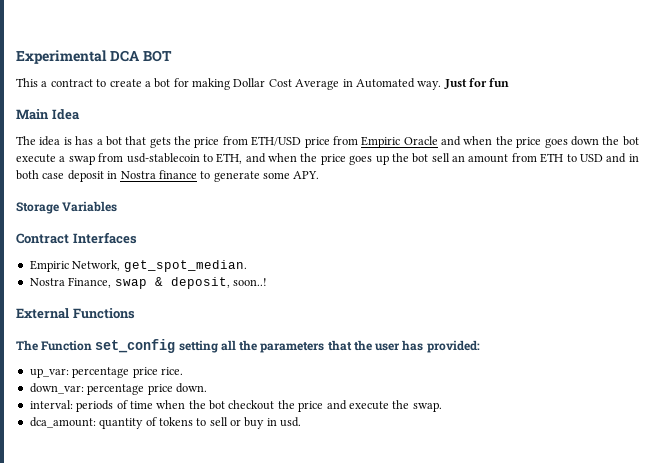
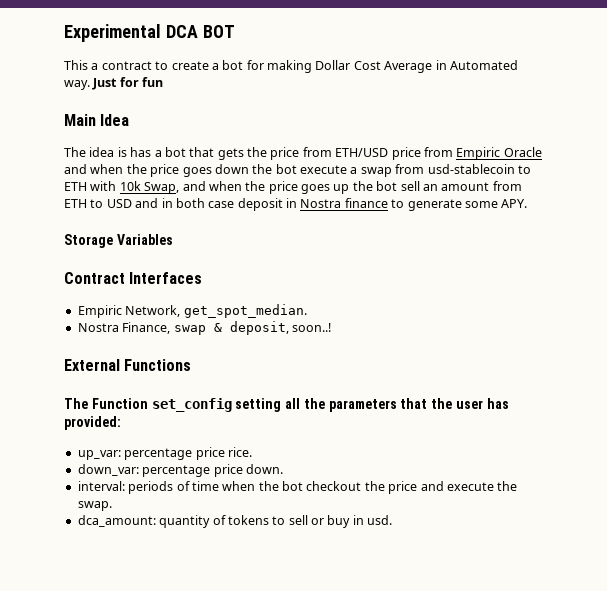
- The idea is has a bot that gets the price from ETH/USD price from Empiric Oracle and when the price goes down the bot execute a swap from usd-stablecoin to ETH, and when the price goes up the bot sell an amount from ETH to USD and in both case deposit in Nostra finance to generate some APY.
+ The idea is has a bot that gets the price from ETH/USD price from Empiric Oracle and when the price goes down the bot execute a swap from usd-stablecoin to ETH with 10k Swap, and when the price goes up the bot sell an amount from ETH to USD and in both case deposit in Nostra finance to generate some APY.

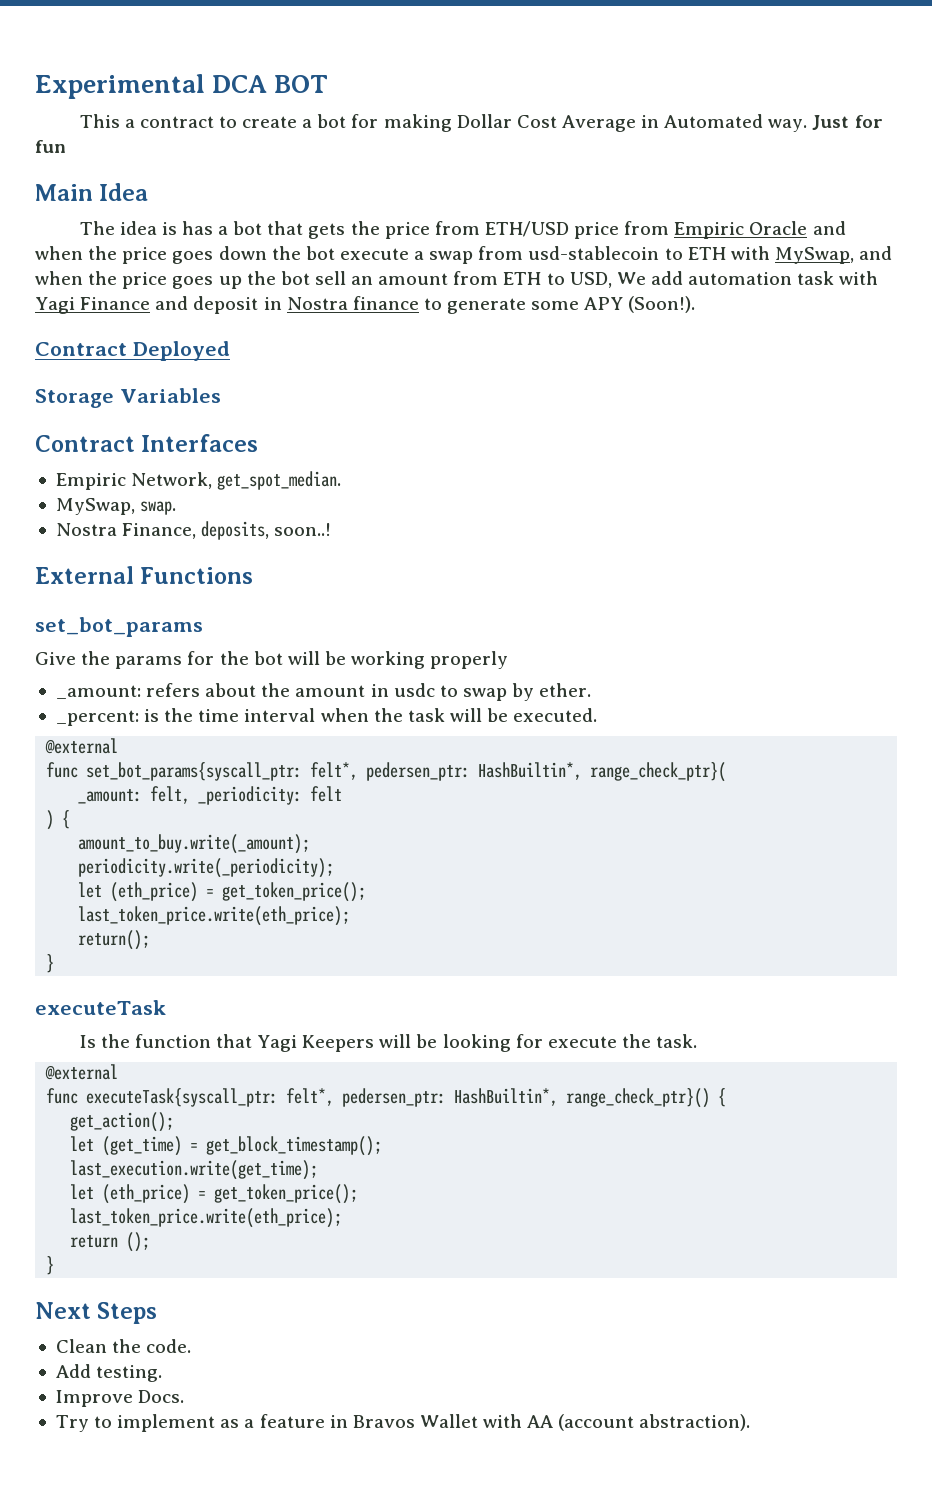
- The idea is has a bot that gets the price from ETH/USD price from Empiric Oracle and when the price goes down the bot execute a swap from usd-stablecoin to ETH with 10k Swap, and when the price goes up the bot sell an amount from ETH to USD and in both case deposit in Nostra finance to generate some APY.
+ The idea is has a bot that gets the price from ETH/USD price from Empiric Oracle and when the price goes down the bot execute a swap from usd-stablecoin to ETH with MySwap, and when the price goes up the bot sell an amount from ETH to USD, We add automation task with Yagi Finance and deposit in Nostra finance to generate some APY (Soon!).
+ Contract Deployed
+ MySwap, swap.
- Nostra Finance, swap & deposit, soon..!
+ Nostra Finance, deposits, soon..!
- The Function set_config setting all the parameters that the user has provided:
- up_var: percentage price rice.
- down_var: percentage price down.
- interval: periods of time when the bot checkout the price and execute the swap.
- dca_amount: quantity of tokens to sell or buy in usd.
+ set_bot_params
+ Give the params for the bot will be working properly
+ _amount: refers about the amount in usdc to swap by ether.
+ _percent: is the time interval when the task will be executed.
+ @external
+ func set_bot_params{syscall_ptr: felt*, pedersen_ptr: HashBuiltin*, range_check_ptr}(
+ _amount: felt, _periodicity: felt
+ ) {
+ amount_to_buy.write(_amount);
+ periodicity.write(_periodicity);
+ let (eth_price) = get_token_price();
+ last_token_price.write(eth_price);
+ return();
+ }
+ executeTask
+ Is the function that Yagi Keepers will be looking for execute the task.
+ @external
+ func executeTask{syscall_ptr: felt*, pedersen_ptr: HashBuiltin*, range_check_ptr}() {
+ get_action();
+ let (get_time) = get_block_timestamp();
+ last_execution.write(get_time);
+ let (eth_price) = get_token_price();
+ last_token_price.write(eth_price);
+ return ();
+ }
+ Next Steps
+ Clean the code.
+ Add testing.
+ Improve Docs.
+ Try to implement as a feature in Bravos Wallet with AA (account abstraction).

